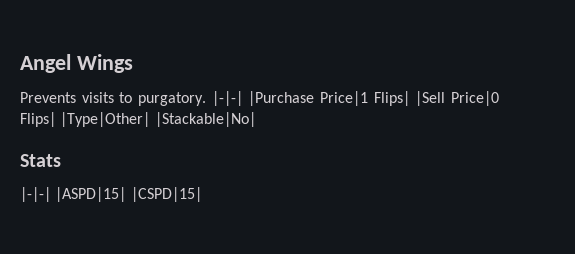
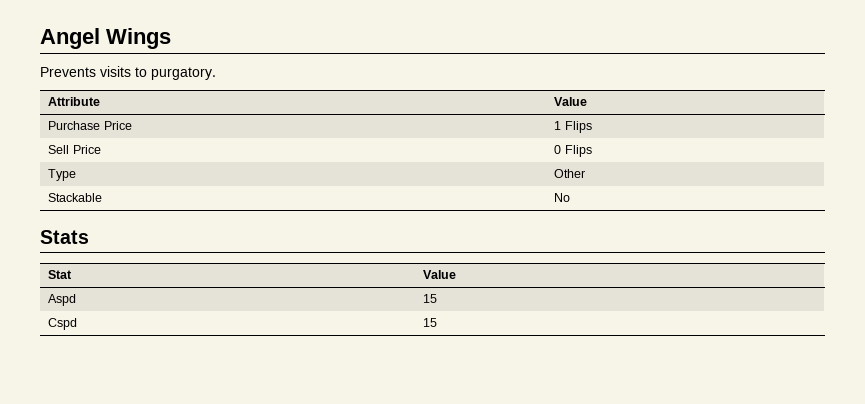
- Prevents visits to purgatory. |-|-| |Purchase Price|1 Flips| |Sell Price|0 Flips| |Type|Other| |Stackable|No|
+ Prevents visits to purgatory.
+ Attribute | Value
+ Purchase Price | 1 Flips
+ Sell Price | 0 Flips
+ Type | Other
+ Stackable | No
  Stats
- |-|-| |ASPD|15| |CSPD|15|
+ Stat | Value
+ Aspd | 15
+ Cspd | 15

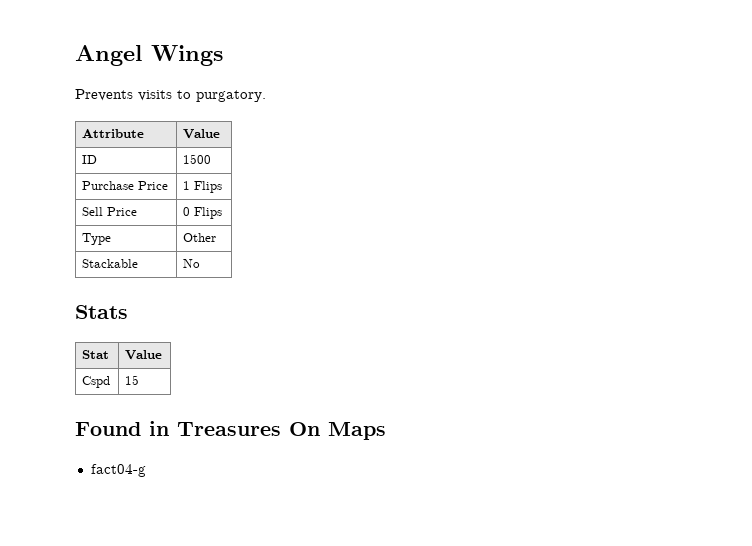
+ ID | 1500
- Aspd | 15
+ Found in Treasures On Maps
+ fact04-g

